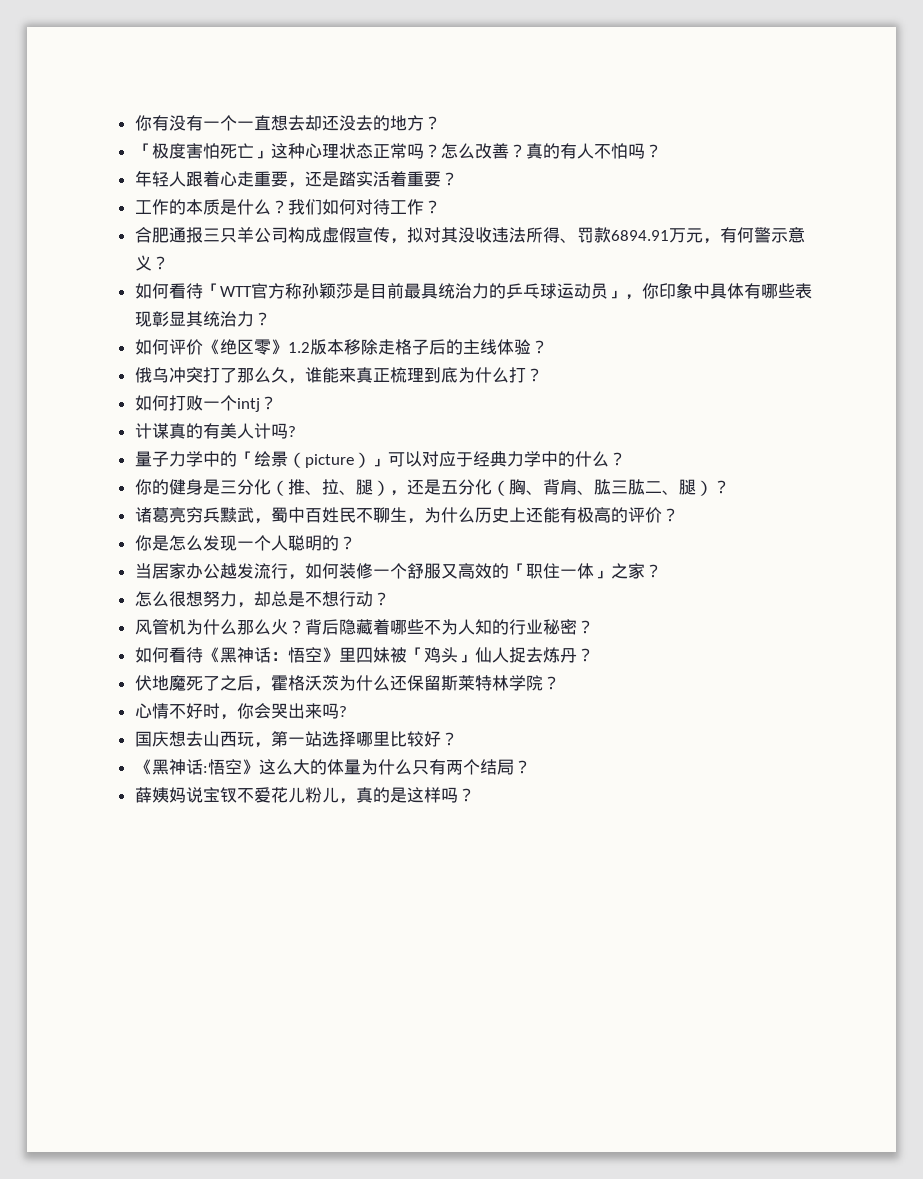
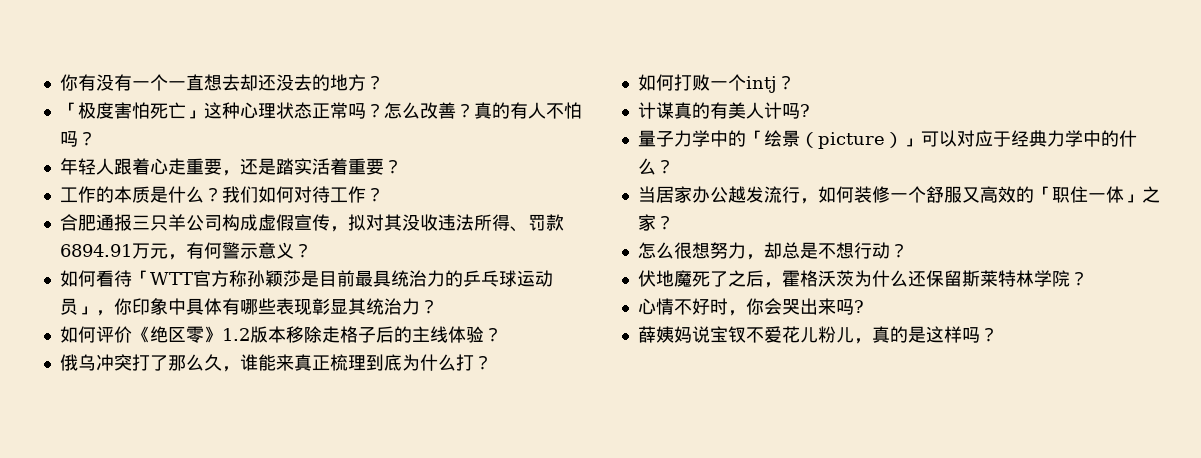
- 你的健身是三分化（推、拉、腿），还是五分化（胸、背肩、肱三肱二、腿）？
- 诸葛亮穷兵黩武，蜀中百姓民不聊生，为什么历史上还能有极高的评价？
- 你是怎么发现一个人聪明的？
- 风管机为什么那么火？背后隐藏着哪些不为人知的行业秘密？
- 如何看待《黑神话：悟空》里四妹被「鸡头」仙人捉去炼丹？
- 国庆想去山西玩，第一站选择哪里比较好？
- 《黑神话:悟空》这么大的体量为什么只有两个结局？

